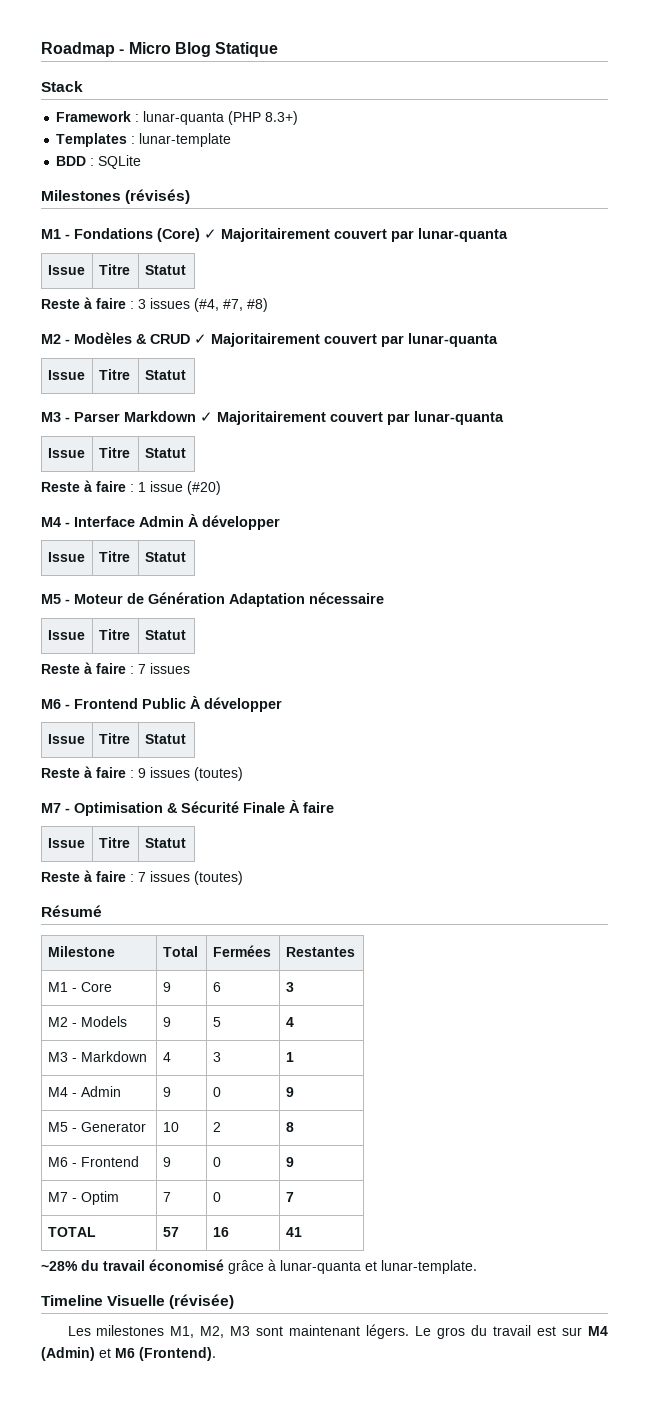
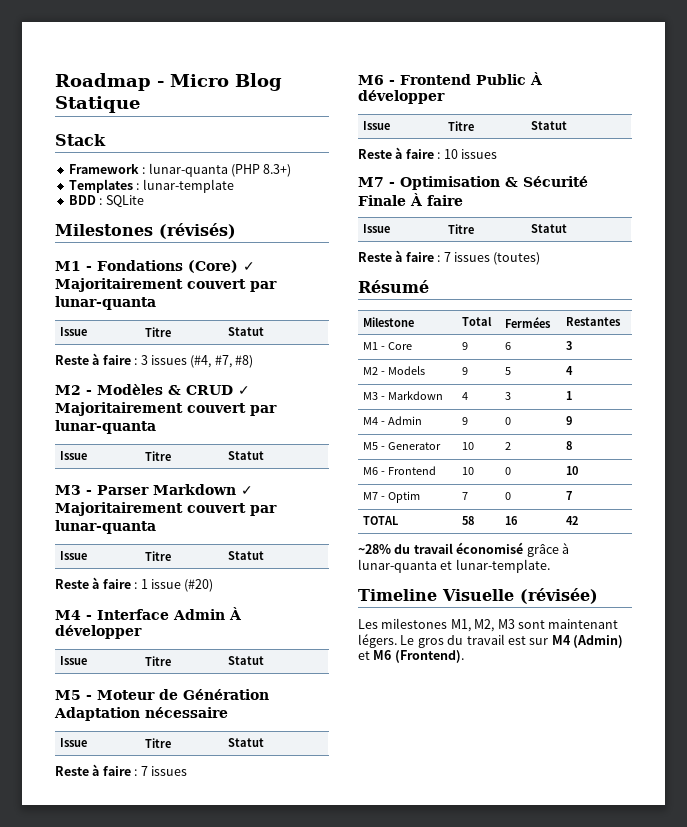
- Reste à faire : 9 issues (toutes)
+ Reste à faire : 10 issues
- M6 - Frontend | 9 | 0 | 9
+ M6 - Frontend | 10 | 0 | 10
- TOTAL | 57 | 16 | 41
+ TOTAL | 58 | 16 | 42

